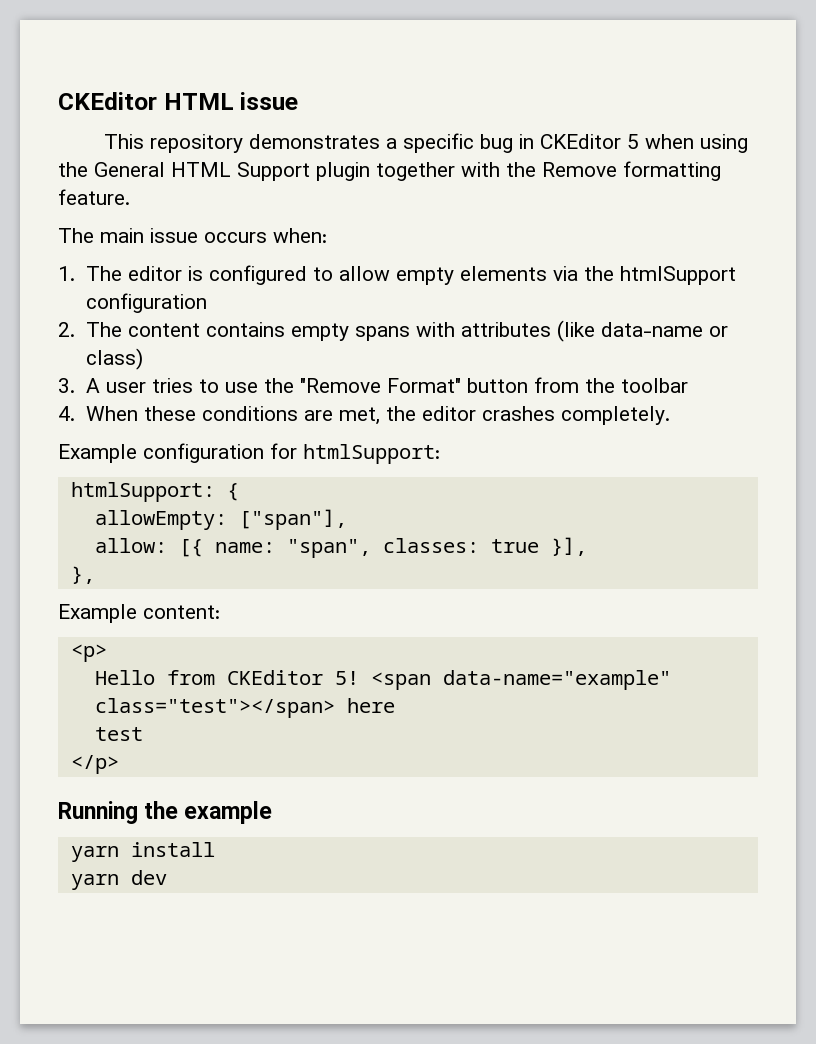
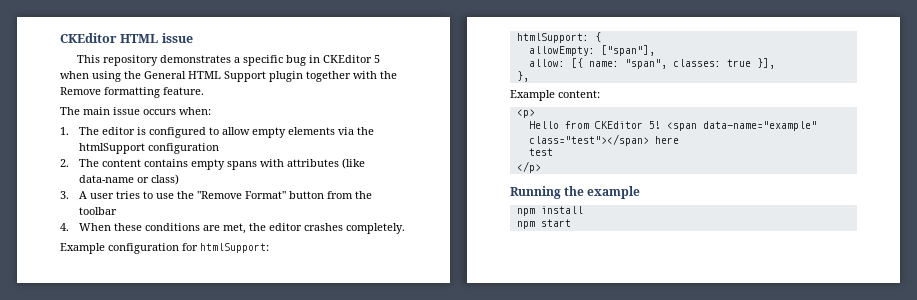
- yarn install
+ npm install
- yarn dev
+ npm start

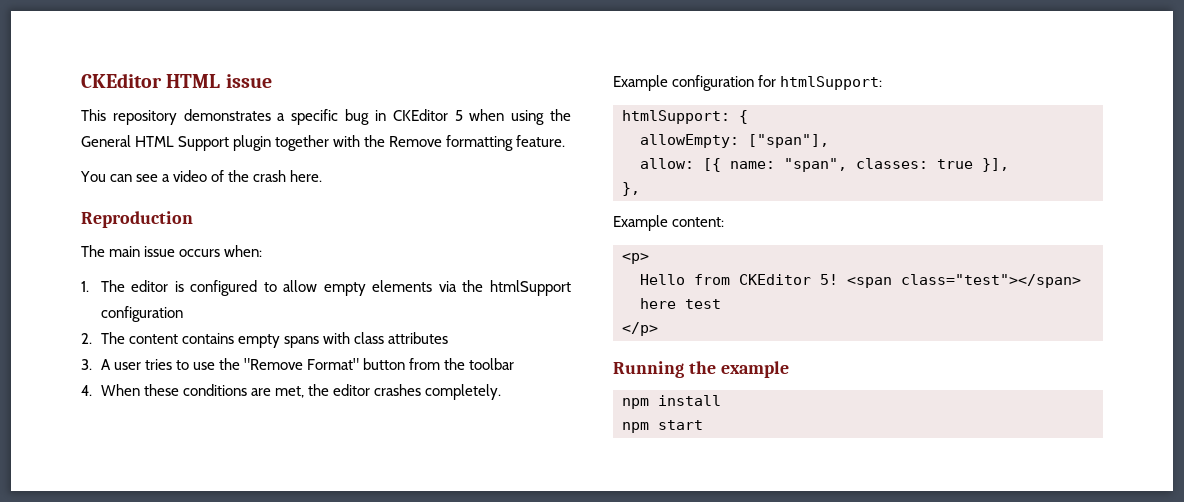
+ You can see a video of the crash here.
+ Reproduction
- 2. The content contains empty spans with attributes (like data-name or class)
+ 2. The content contains empty spans with class attributes
- <span data-name="example" class="test"></span> here
- test
+ <span class="test"></span> here test

